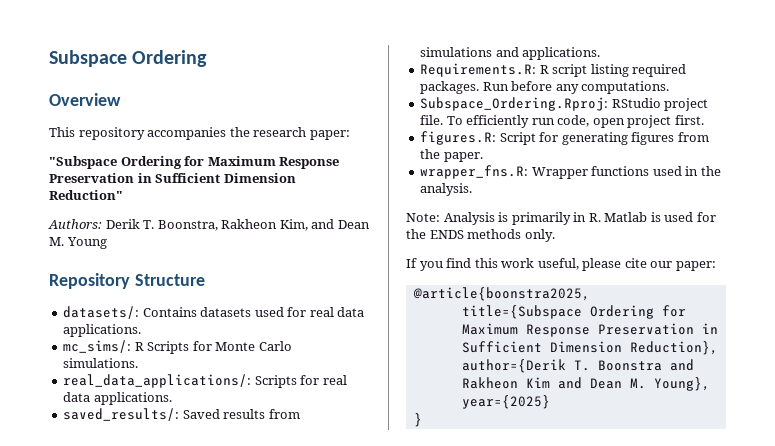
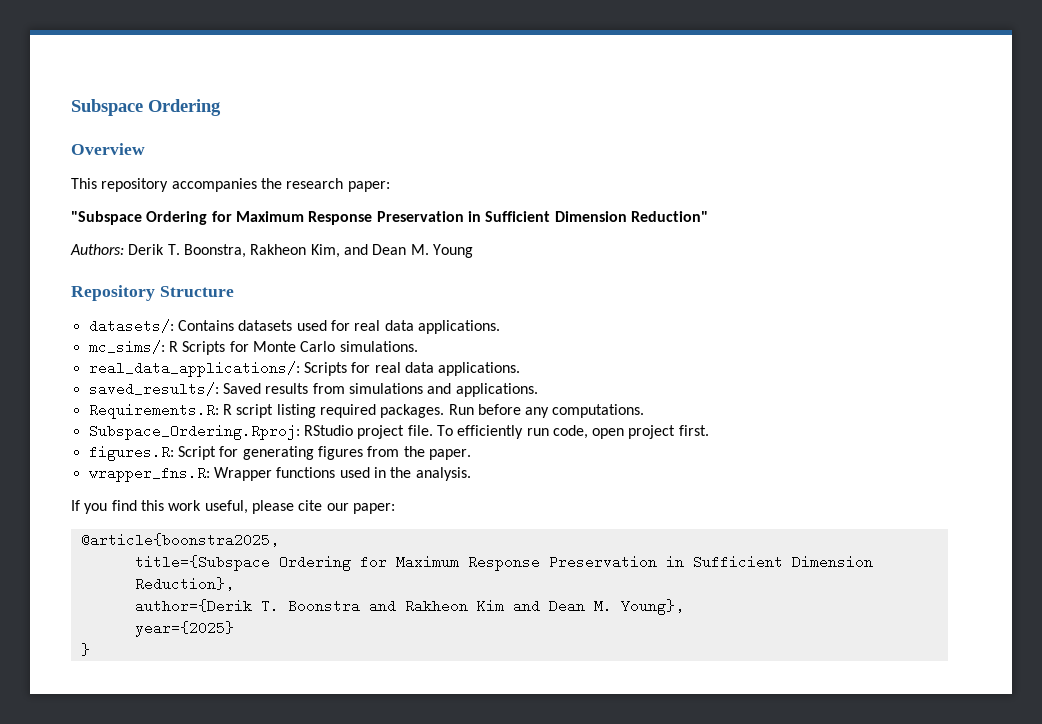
- Note: Analysis is primarily in R. Matlab is used for the ENDS methods only.

